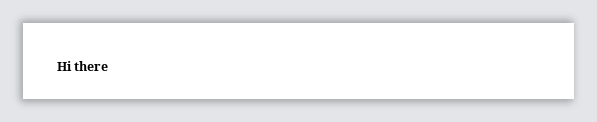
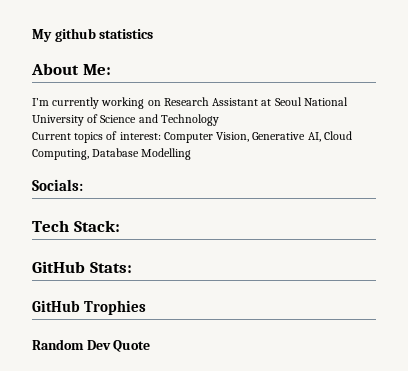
- Hi there
+ My github statistics
+ About Me:
+ I’m currently working on Research Assistant at Seoul National University of Science and Technology
+ Current topics of interest: Computer Vision, Generative AI, Cloud Computing, Database Modelling
+ Socials:
+ Tech Stack:
+ GitHub Stats:
+ GitHub Trophies
+ Random Dev Quote

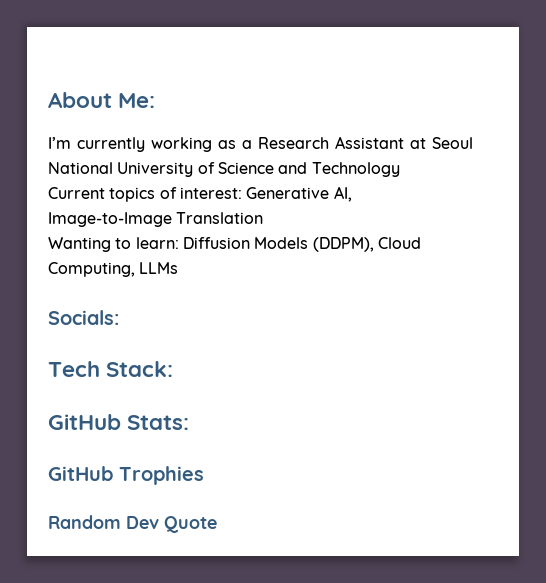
- My github statistics
- I’m currently working on Research Assistant at Seoul National University of Science and Technology
+ I’m currently working as a Research Assistant at Seoul National University of Science and Technology
- Current topics of interest: Computer Vision, Generative AI, Cloud Computing, Database Modelling
+ Current topics of interest: Generative AI, Image-to-Image Translation
+ Wanting to learn: Diffusion Models (DDPM), Cloud Computing, LLMs

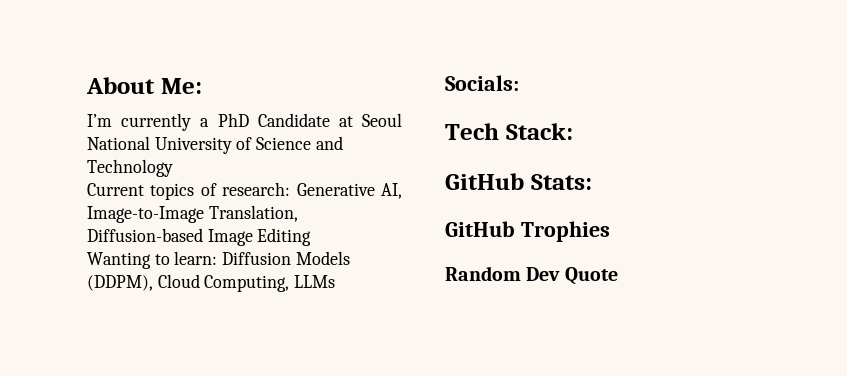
- I’m currently working as a Research Assistant at Seoul National University of Science and Technology
+ I’m currently a PhD Candidate at Seoul National University of Science and Technology
- Current topics of interest: Generative AI, Image-to-Image Translation
+ Current topics of research: Generative AI, Image-to-Image Translation, Diffusion-based Image Editing

